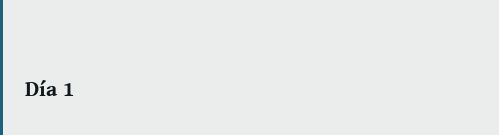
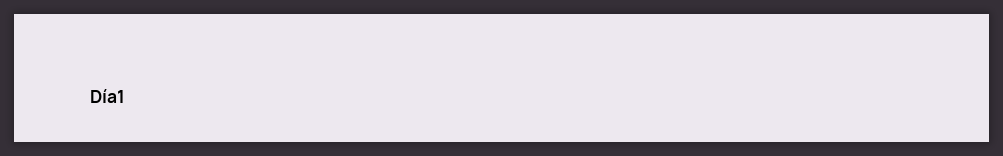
- Día 1
+ Día1

